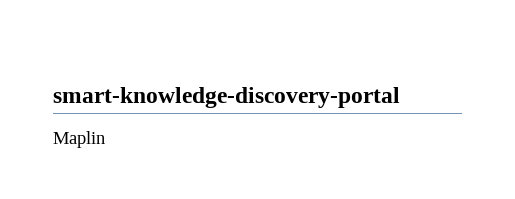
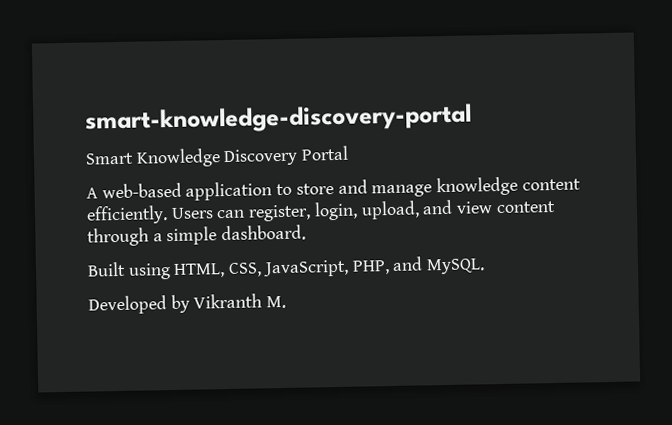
- Maplin
+ Smart Knowledge Discovery Portal
+ A web-based application to store and manage knowledge content efficiently. Users can register, login, upload, and view content through a simple dashboard.
+ Built using HTML, CSS, JavaScript, PHP, and MySQL.
+ Developed by Vikranth M.

